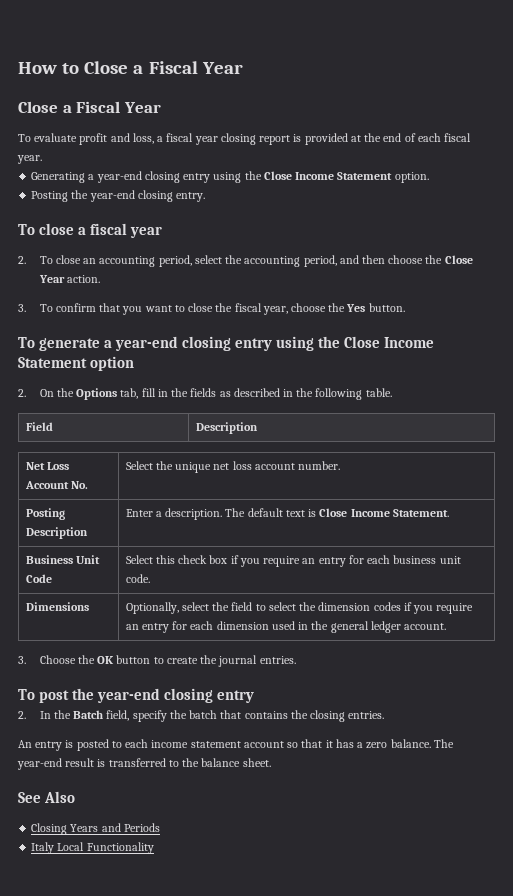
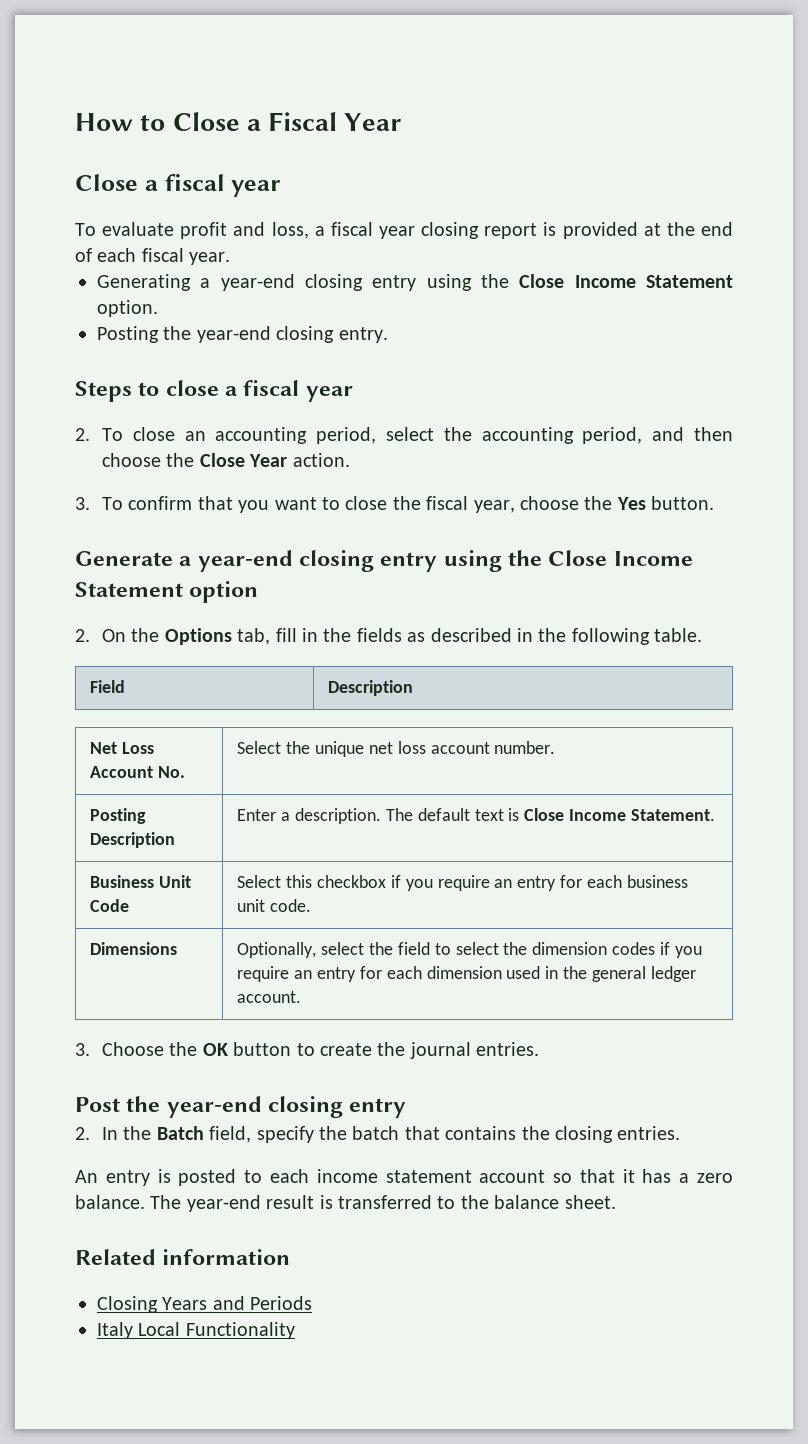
  How to Close a Fiscal Year
- Close a Fiscal Year
+ Close a fiscal year
- To close a fiscal year
+ Steps to close a fiscal year
- To generate a year-end closing entry using the Close Income Statement option
+ Generate a year-end closing entry using the Close Income Statement option
- Business Unit Code | Select this check box if you require an entry for each business unit code.
+ Business Unit Code | Select this checkbox if you require an entry for each business unit code.
- To post the year-end closing entry
+ Post the year-end closing entry
- See Also
+ Related information

